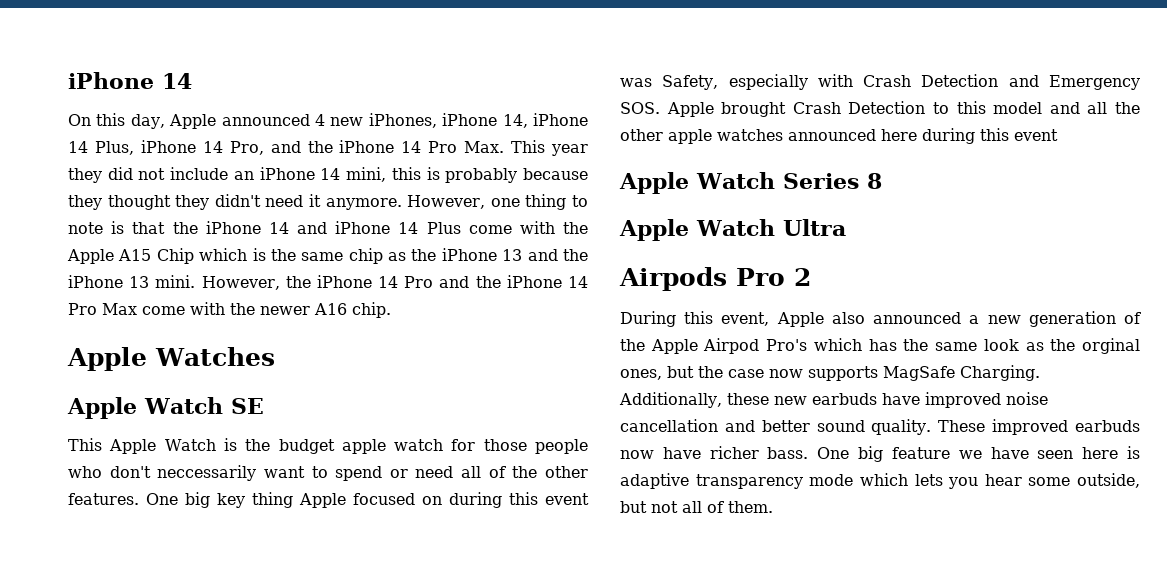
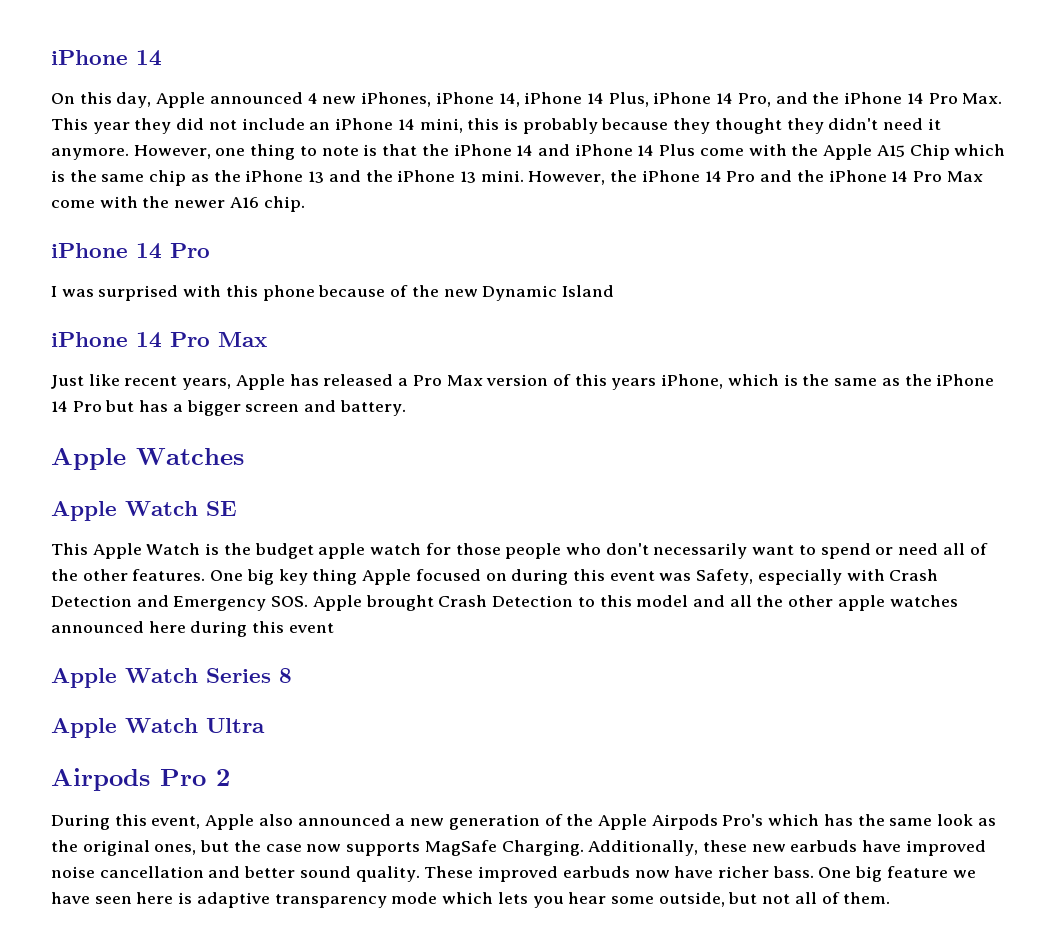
  However, the iPhone 14 Pro and the iPhone 14 Pro Max come with the newer A16 chip.
+ iPhone 14 Pro
+ I was surprised with this phone because of the new Dynamic Island
+ iPhone 14 Pro Max
+ Just like recent years, Apple has released a Pro Max version of this years iPhone, which is the same as the iPhone 14 Pro but has a bigger screen and battery.
- This Apple Watch is the budget apple watch for those people who don't neccessarily want to spend or need all of the other features.
+ This Apple Watch is the budget apple watch for those people who don't necessarily want to spend or need all of the other features.
- During this event, Apple also announced a new generation of the Apple Airpod Pro's which has the same look as the orginal ones, but the case now supports MagSafe Charging.
+ During this event, Apple also announced a new generation of the Apple Airpods Pro's which has the same look as the original ones, but the case now supports MagSafe Charging.

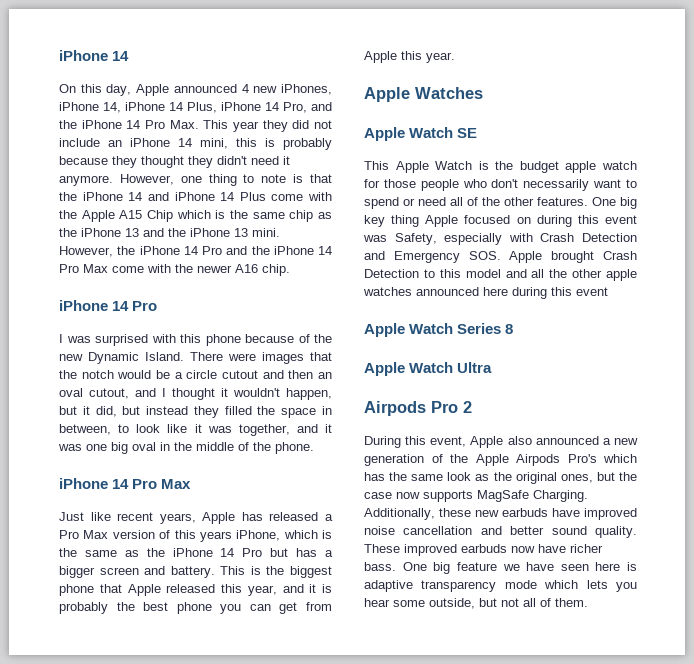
- I was surprised with this phone because of the new Dynamic Island
+ I was surprised with this phone because of the new Dynamic Island. There were images that the notch would be a circle cutout and then an oval cutout, and I thought it wouldn't happen, but it did, but instead they filled the space in between, to look like it was together, and it was one big oval in the middle of the phone.
+ This is the biggest phone that Apple released this year, and it is probably the best phone you can get from Apple this year.

